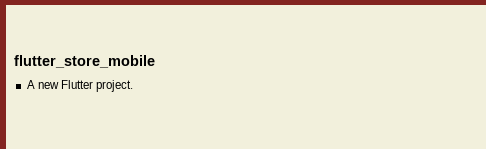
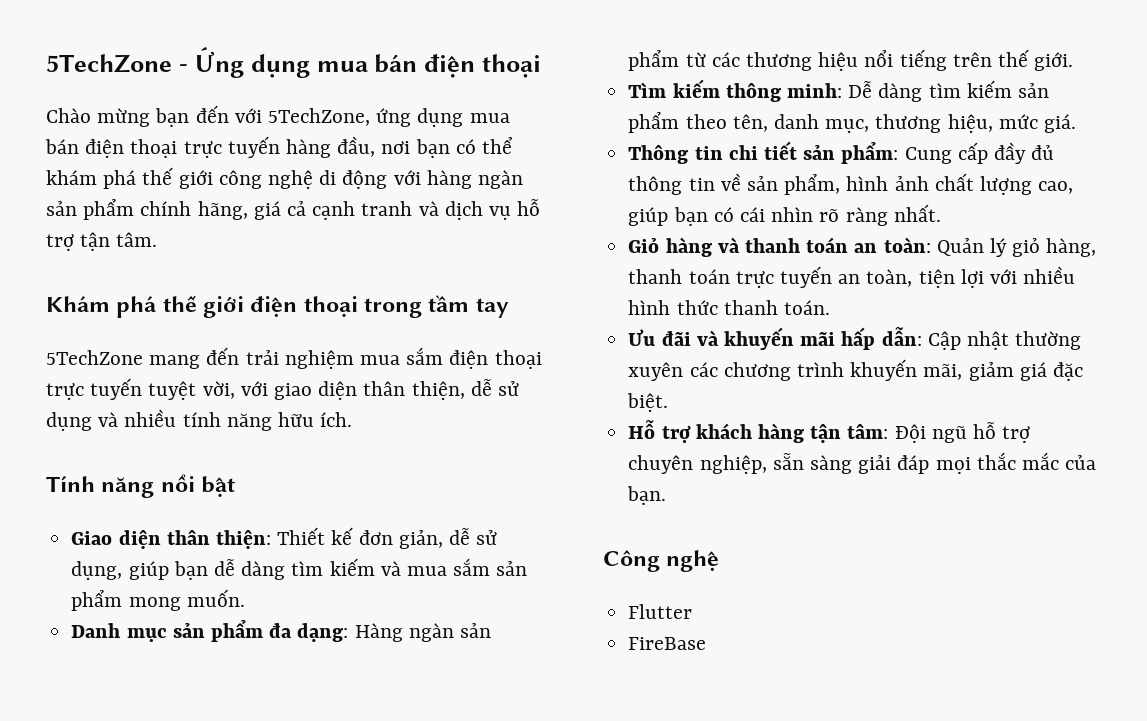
- flutter_store_mobile
- A new Flutter project.
+ 5TechZone - Ứng dụng mua bán điện thoại
+ Chào mừng bạn đến với 5TechZone, ứng dụng mua bán điện thoại trực tuyến hàng đầu, nơi bạn có thể khám phá thế giới công nghệ di động với hàng ngàn sản phẩm chính hãng, giá cả cạnh tranh và dịch vụ hỗ trợ tận tâm.
+ Khám phá thế giới điện thoại trong tầm tay
+ 5TechZone mang đến trải nghiệm mua sắm điện thoại trực tuyến tuyệt vời, với giao diện thân thiện, dễ sử dụng và nhiều tính năng hữu ích.
+ Tính năng nổi bật
+ Giao diện thân thiện: Thiết kế đơn giản, dễ sử dụng, giúp bạn dễ dàng tìm kiếm và mua sắm sản phẩm mong muốn.
+ Danh mục sản phẩm đa dạng: Hàng ngàn sản phẩm từ các thương hiệu nổi tiếng trên thế giới.
+ Tìm kiếm thông minh: Dễ dàng tìm kiếm sản phẩm theo tên, danh mục, thương hiệu, mức giá.
+ Thông tin chi tiết sản phẩm: Cung cấp đầy đủ thông tin về sản phẩm, hình ảnh chất lượng cao, giúp bạn có cái nhìn rõ ràng nhất.
+ Giỏ hàng và thanh toán an toàn: Quản lý giỏ hàng, thanh toán trực tuyến an toàn, tiện lợi với nhiều hình thức thanh toán.
+ Ưu đãi và khuyến mãi hấp dẫn: Cập nhật thường xuyên các chương trình khuyến mãi, giảm giá đặc biệt.
+ Hỗ trợ khách hàng tận tâm: Đội ngũ hỗ trợ chuyên nghiệp, sẵn sàng giải đáp mọi thắc mắc của bạn.
+ Công nghệ
+ Flutter
+ FireBase

